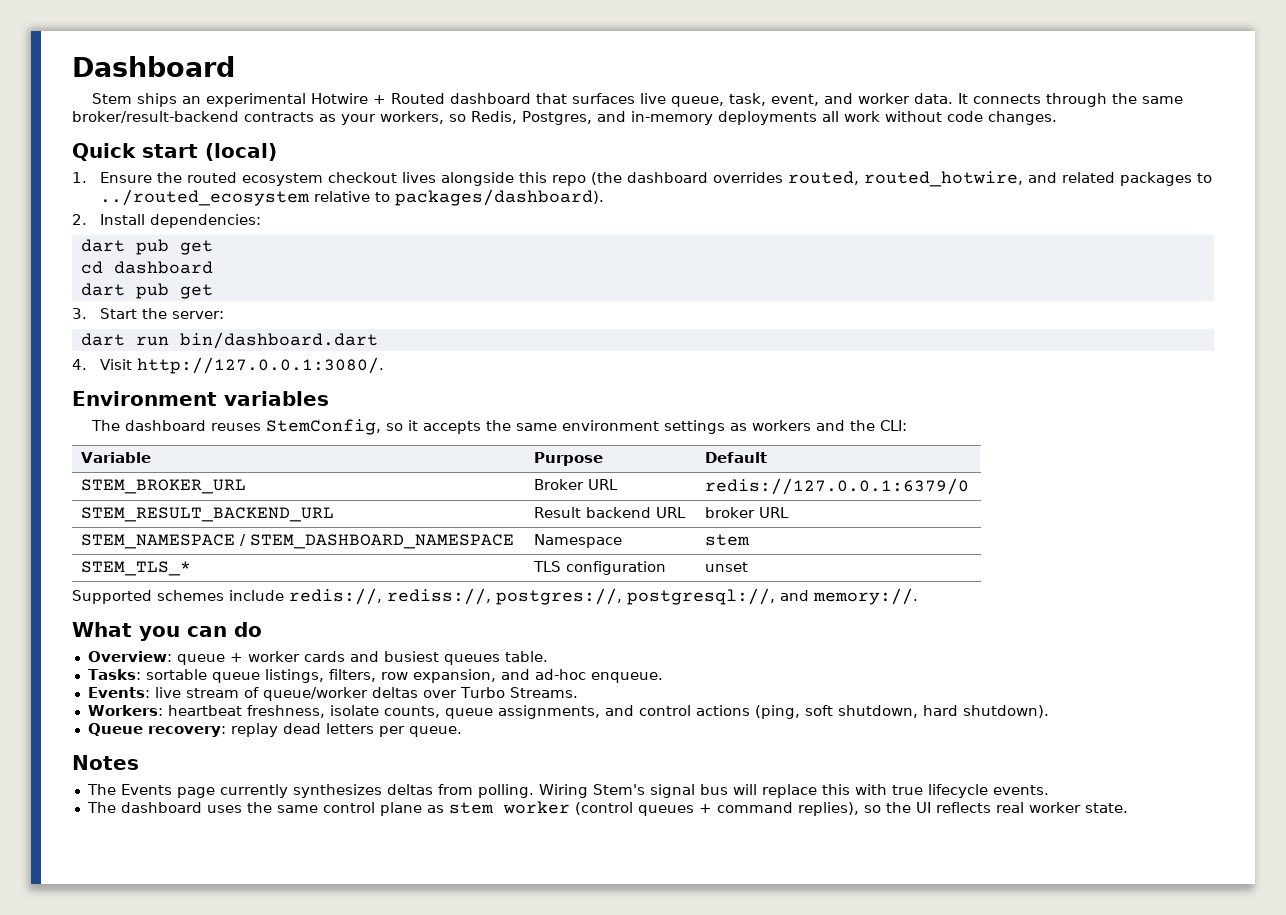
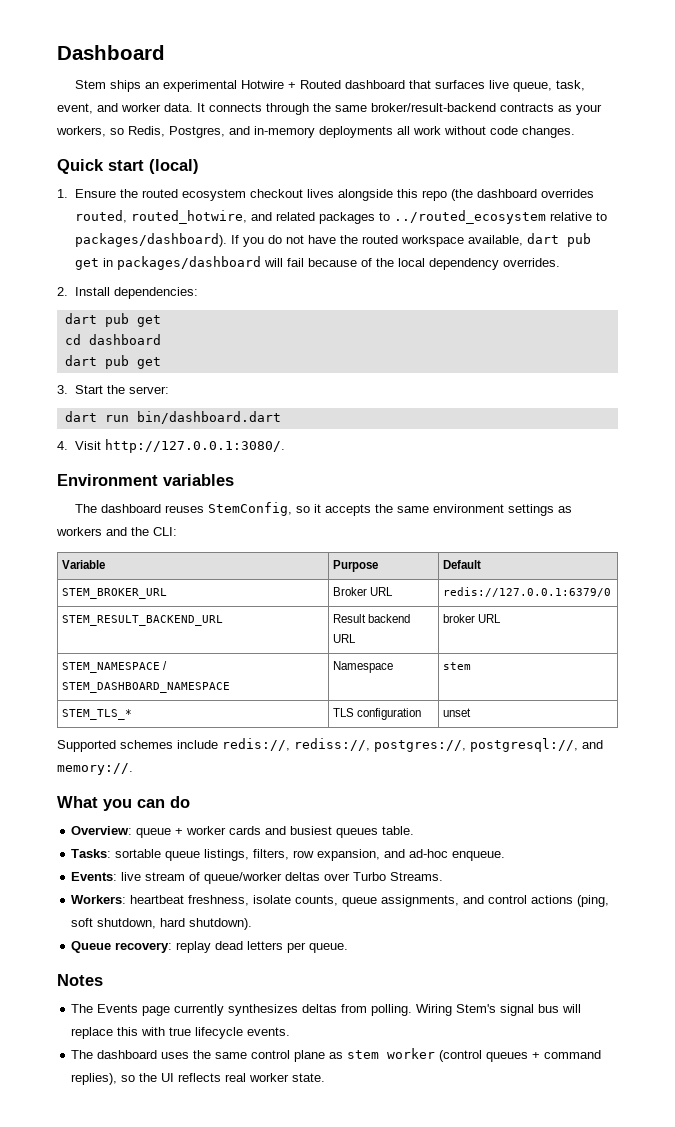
+ If you do not have the routed workspace available, dart pub get in packages/dashboard will fail because of the local dependency overrides.

